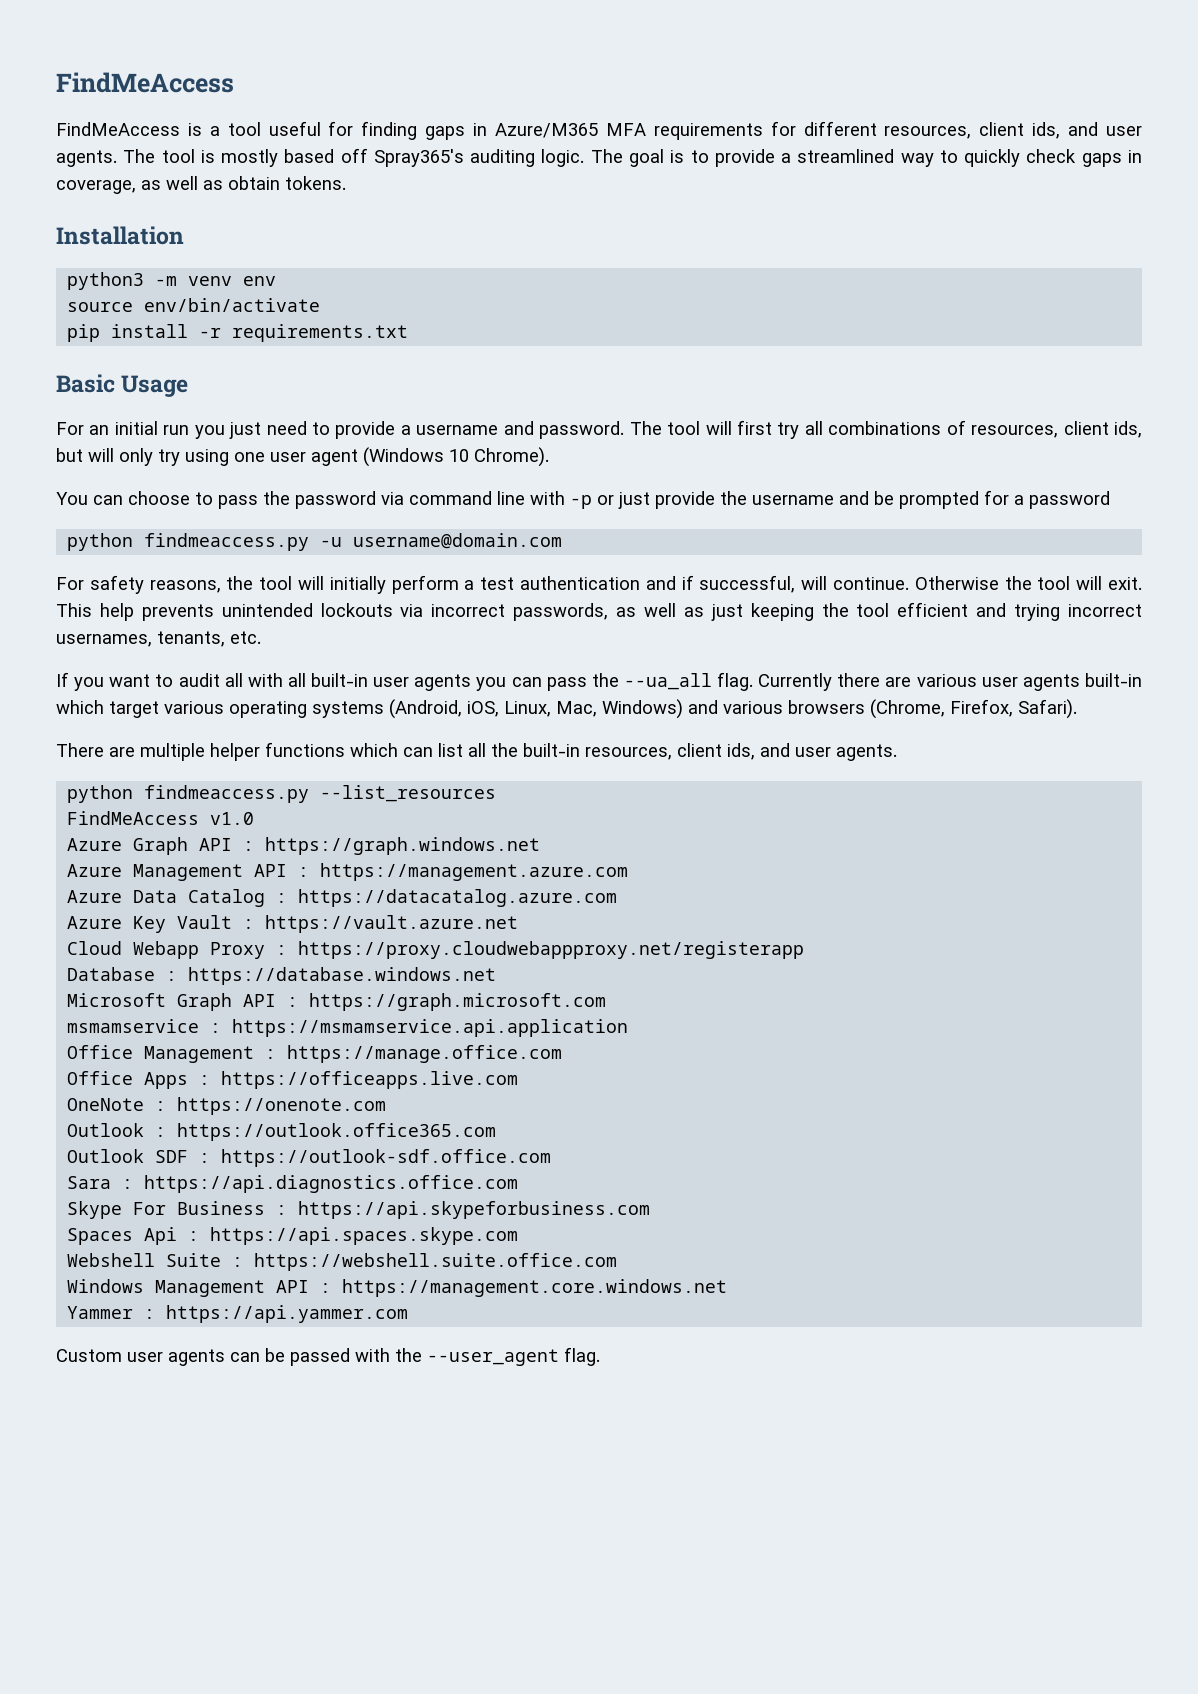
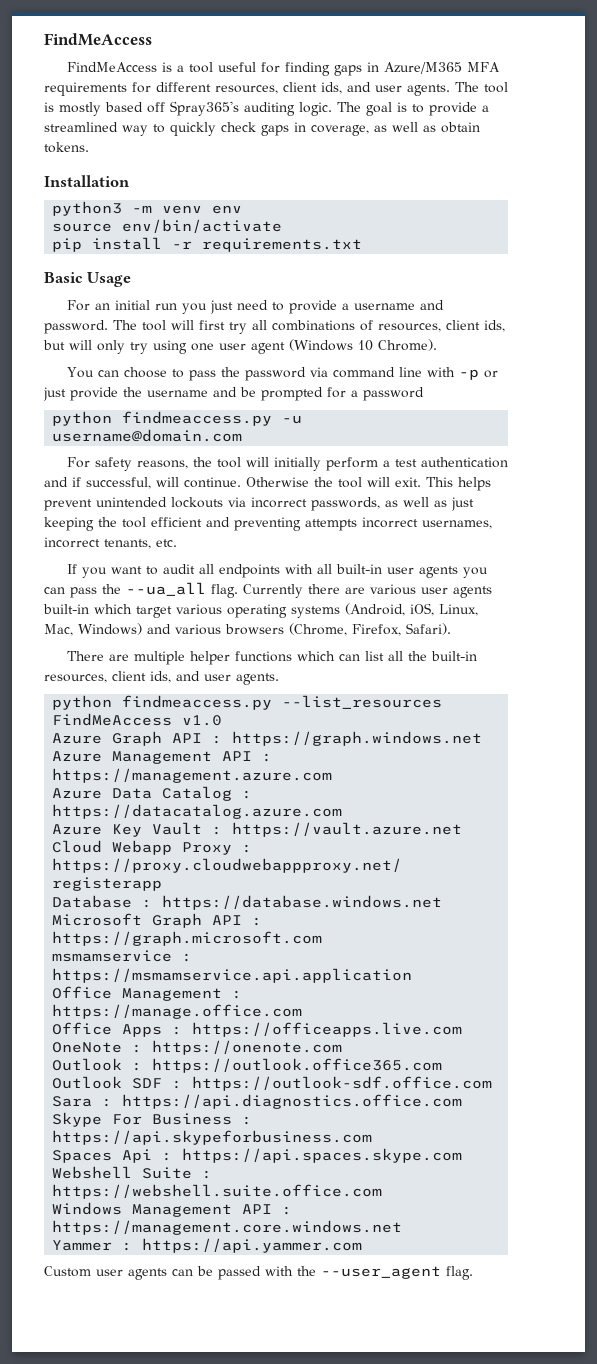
- This help prevents unintended lockouts via incorrect passwords, as well as just keeping the tool efficient and trying incorrect usernames, tenants, etc.
+ This helps prevent unintended lockouts via incorrect passwords, as well as just keeping the tool efficient and preventing attempts incorrect usernames, incorrect tenants, etc.
- If you want to audit all with all built-in user agents you can pass the --ua_all flag.
+ If you want to audit all endpoints with all built-in user agents you can pass the --ua_all flag.

